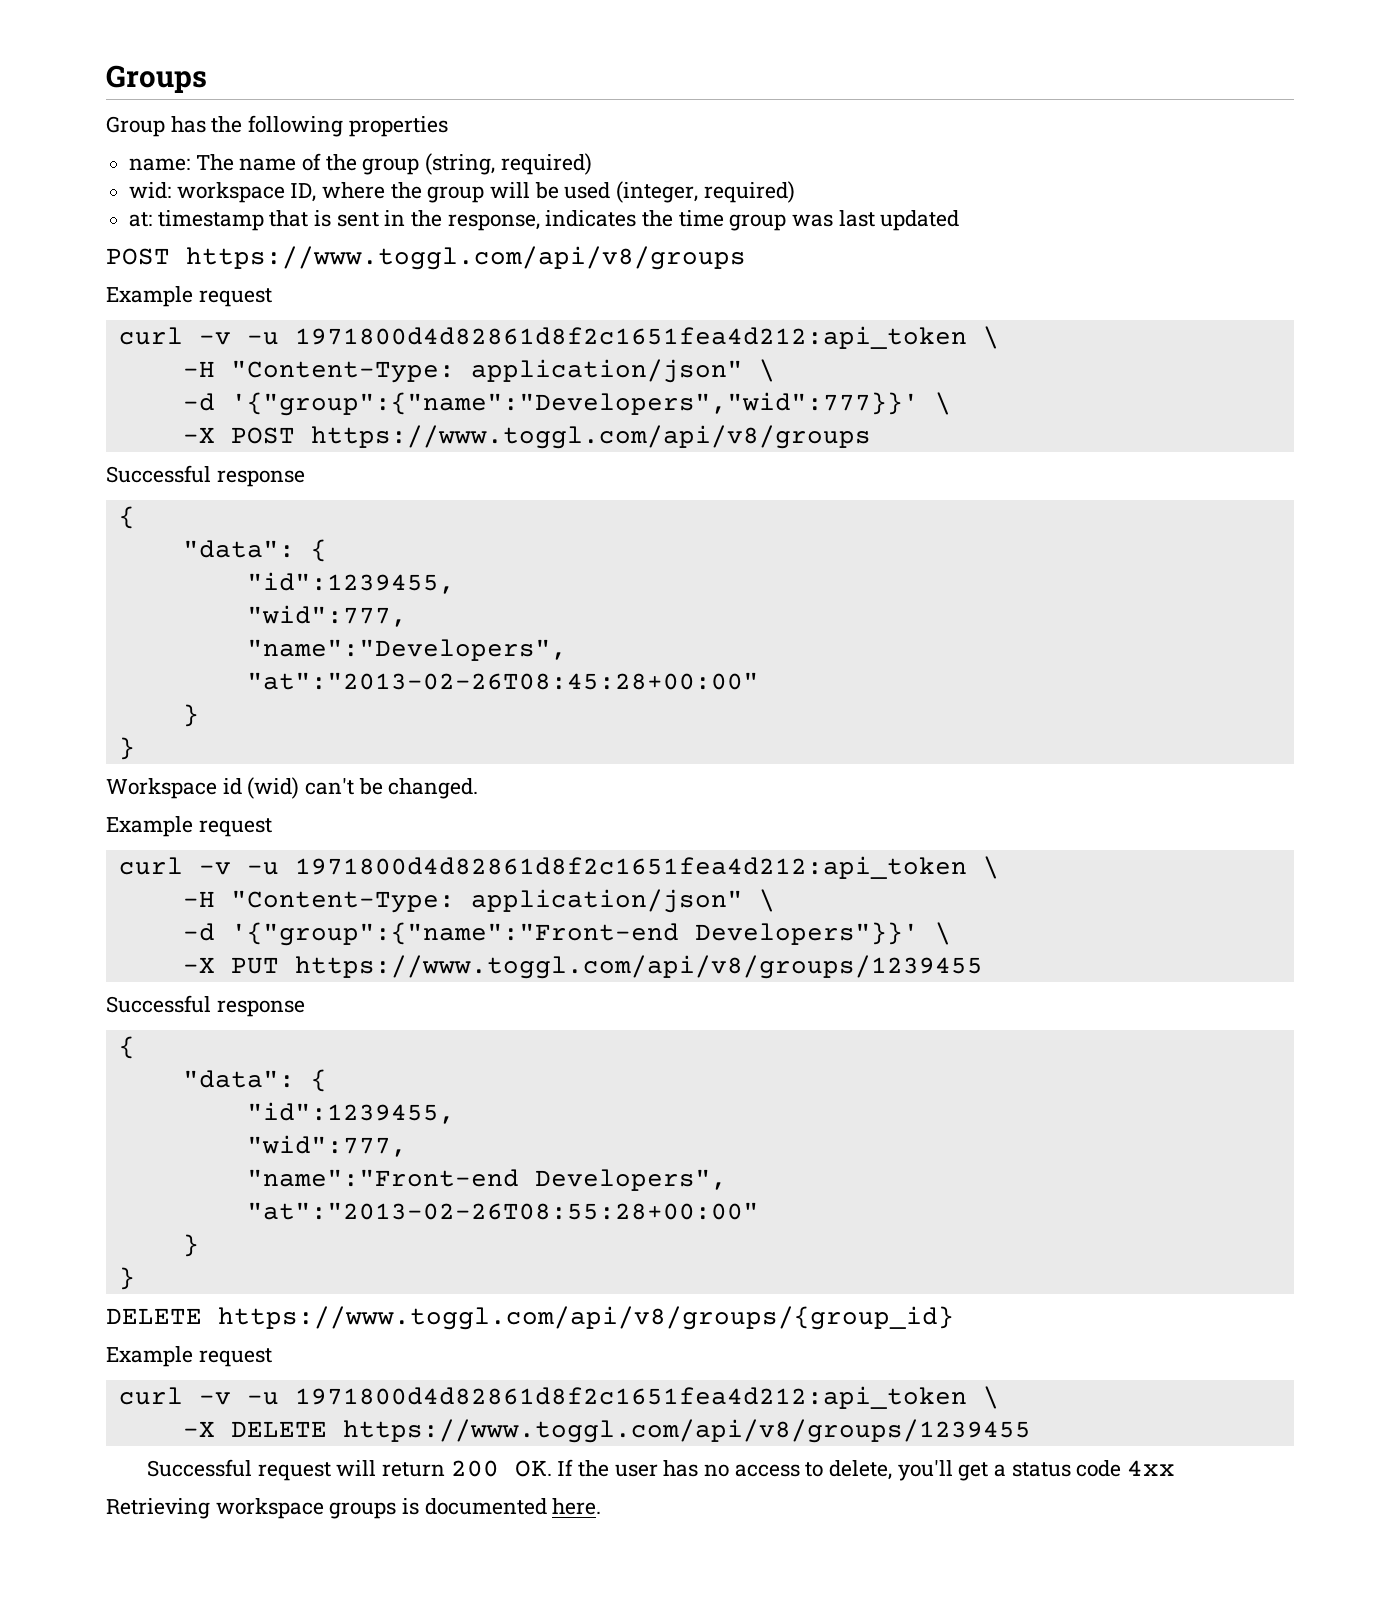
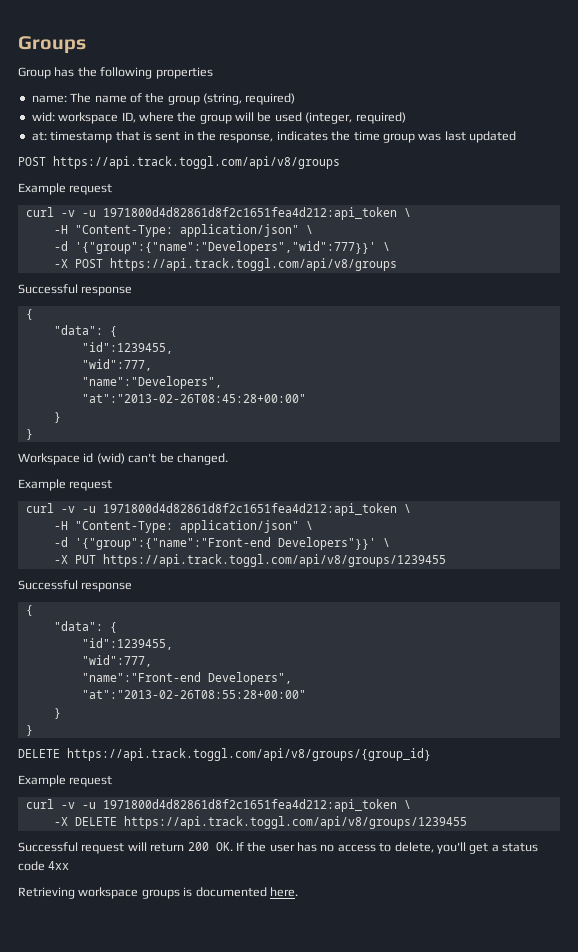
  at: timestamp that is sent in the response, indicates the time group was last updated
- POST https://www.toggl.com/api/v8/groups
+ POST https://api.track.toggl.com/api/v8/groups
- -X POST https://www.toggl.com/api/v8/groups
+ -X POST https://api.track.toggl.com/api/v8/groups
- -X PUT https://www.toggl.com/api/v8/groups/1239455
+ -X PUT https://api.track.toggl.com/api/v8/groups/1239455
- DELETE https://www.toggl.com/api/v8/groups/{group_id}
+ DELETE https://api.track.toggl.com/api/v8/groups/{group_id}
- -X DELETE https://www.toggl.com/api/v8/groups/1239455
+ -X DELETE https://api.track.toggl.com/api/v8/groups/1239455

